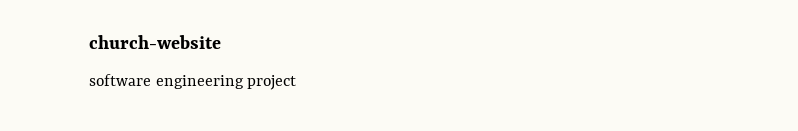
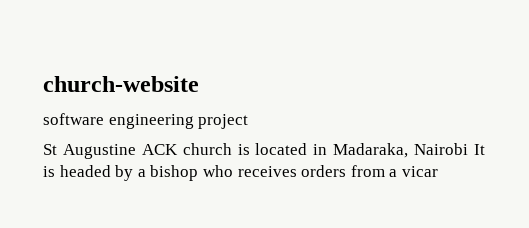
+ St Augustine ACK church is located in Madaraka, Nairobi It is headed by a bishop who receives orders from a vicar

